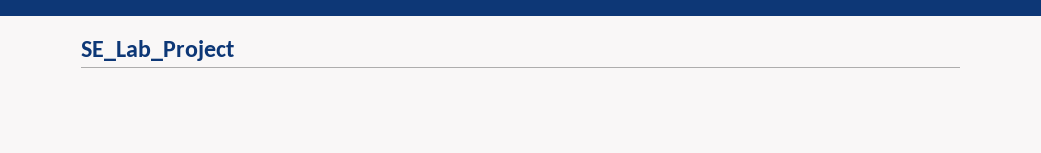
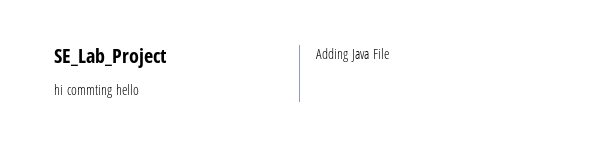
+ hi commting hello
+ Adding Java File

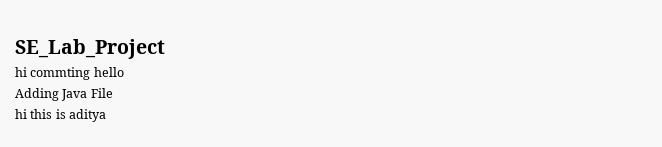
+ hi this is aditya

